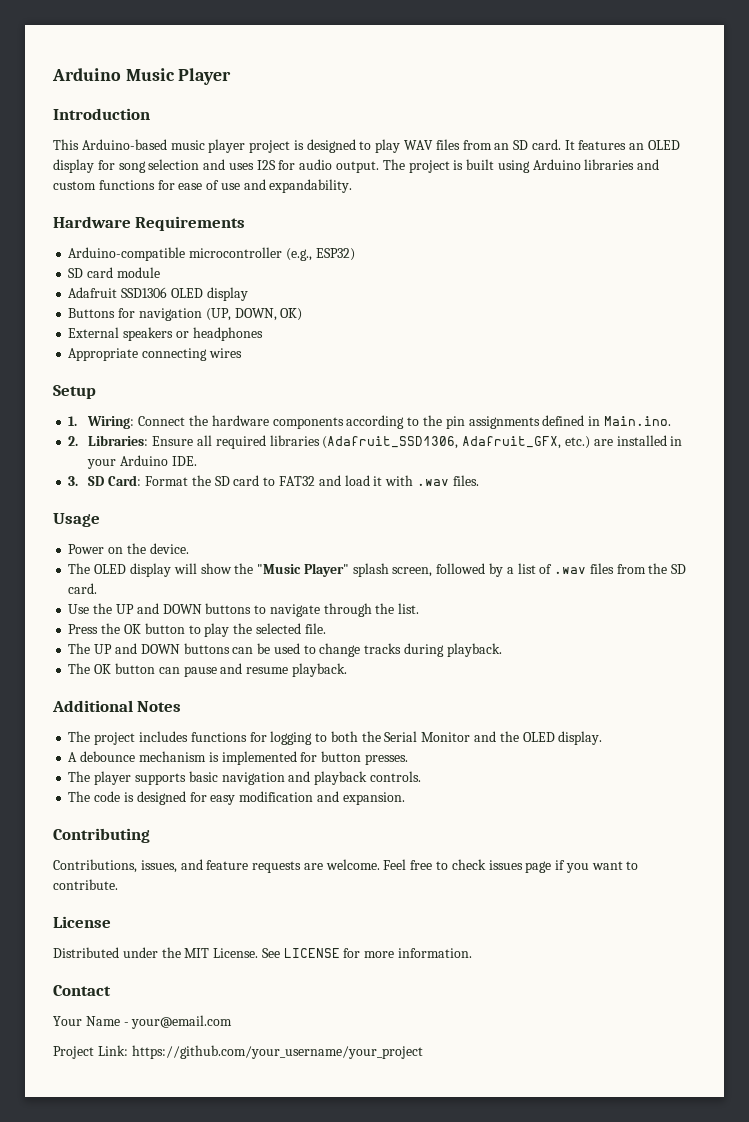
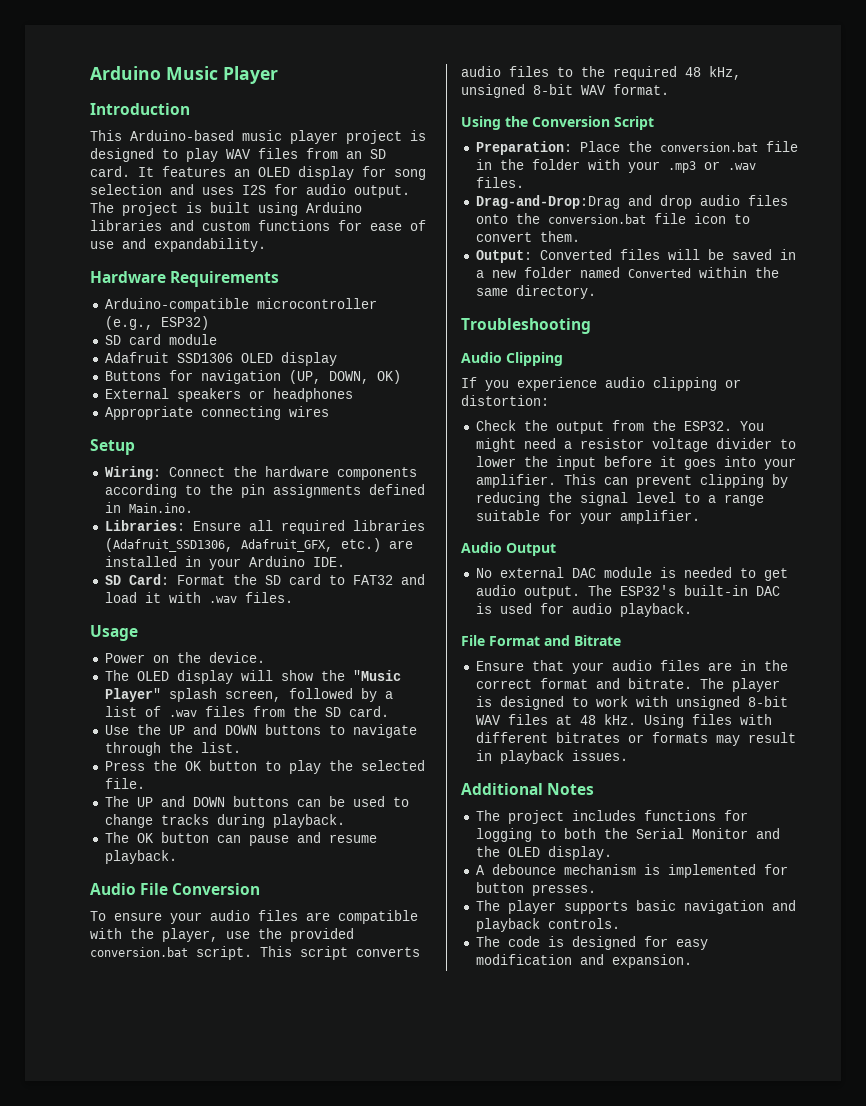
- 1. Wiring: Connect the hardware components according to the pin assignments defined in Main.ino.
+ Wiring: Connect the hardware components according to the pin assignments defined in Main.ino.
- 2. Libraries: Ensure all required libraries (Adafruit_SSD1306, Adafruit_GFX, etc.) are installed in your Arduino IDE.
+ Libraries: Ensure all required libraries (Adafruit_SSD1306, Adafruit_GFX, etc.) are installed in your Arduino IDE.
- 3. SD Card: Format the SD card to FAT32 and load it with .wav files.
+ SD Card: Format the SD card to FAT32 and load it with .wav files.
+ Audio File Conversion
+ To ensure your audio files are compatible with the player, use the provided conversion.bat script. This script converts audio files to the required 48 kHz, unsigned 8-bit WAV format.
+ Using the Conversion Script
+ Preparation: Place the conversion.bat file in the folder with your .mp3 or .wav files.
+ Drag-and-Drop:Drag and drop audio files onto the conversion.bat file icon to convert them.
+ Output: Converted files will be saved in a new folder named Converted within the same directory.
+ Troubleshooting
+ Audio Clipping
+ If you experience audio clipping or distortion:
+ Check the output from the ESP32. You might need a resistor voltage divider to lower the input before it goes into your amplifier. This can prevent clipping by reducing the signal level to a range suitable for your amplifier.
+ Audio Output
+ No external DAC module is needed to get audio output. The ESP32's built-in DAC is used for audio playback.
+ File Format and Bitrate
+ Ensure that your audio files are in the correct format and bitrate. The player is designed to work with unsigned 8-bit WAV files at 48 kHz. Using files with different bitrates or formats may result in playback issues.
- Contributing
- Contributions, issues, and feature requests are welcome. Feel free to check issues page if you want to contribute.
- License
- Distributed under the MIT License. See LICENSE for more information.
- Contact
- Your Name - your@email.com
- Project Link: https://github.com/your_username/your_project

